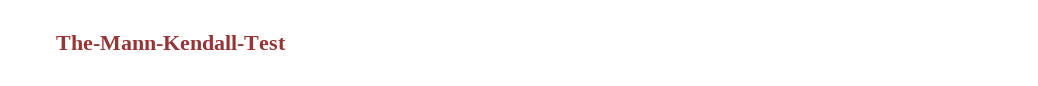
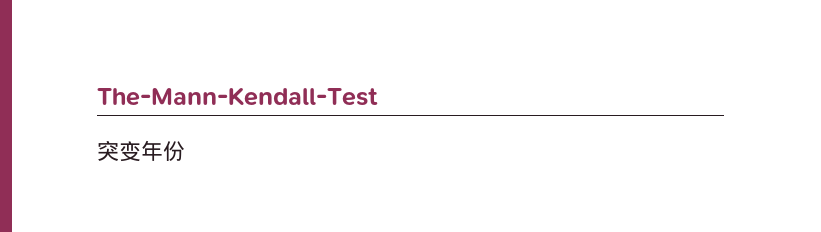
+ 突变年份

